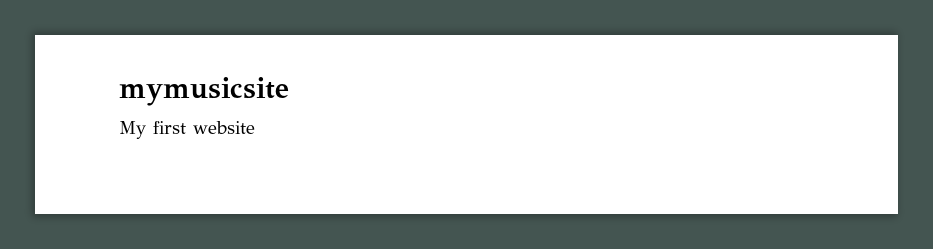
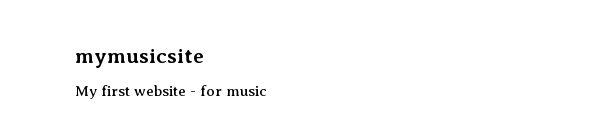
- My first website
+ My first website - for music

